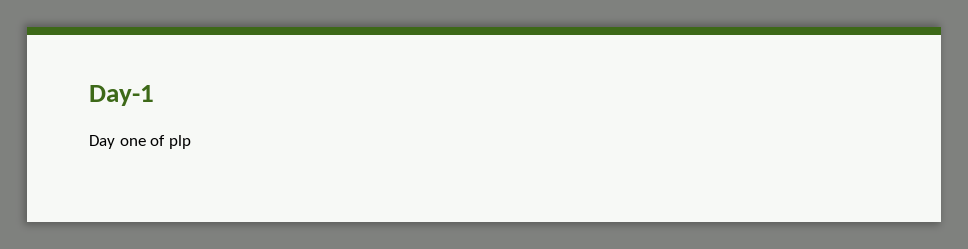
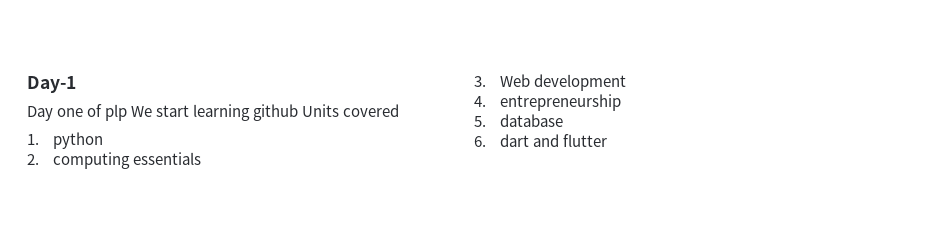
- Day one of plp
+ Day one of plp We start learning github Units covered
+ 1. python
+ 2. computing essentials
+ 3. Web development
+ 4. entrepreneurship
+ 5. database
+ 6. dart and flutter

